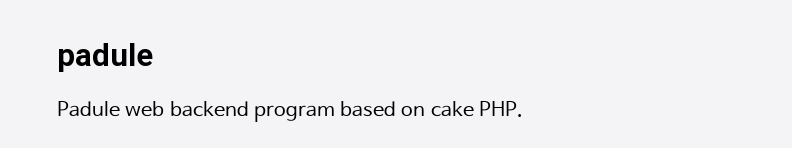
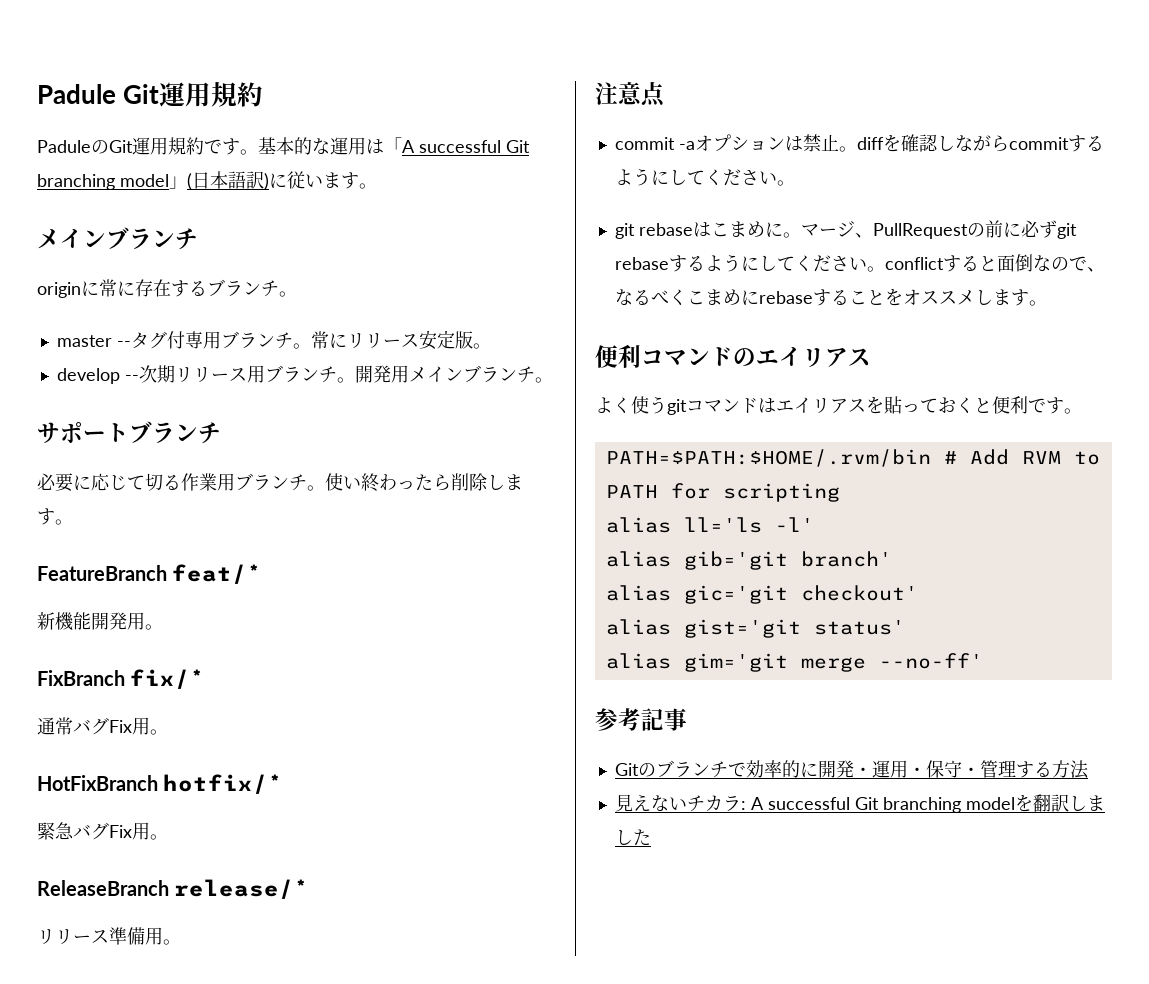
- padule
- Padule web backend program based on cake PHP.
+ Padule Git運用規約
+ PaduleのGit運用規約です。基本的な運用は「A successful Git branching model」(日本語訳)に従います。
+ メインブランチ
+ originに常に存在するブランチ。
+ master --タグ付専用ブランチ。常にリリース安定版。
+ develop --次期リリース用ブランチ。開発用メインブランチ。
+ サポートブランチ
+ 必要に応じて切る作業用ブランチ。使い終わったら削除します。
+ FeatureBranch feat/*
+ 新機能開発用。
+ FixBranch fix/*
+ 通常バグFix用。
+ HotFixBranch hotfix/*
+ 緊急バグFix用。
+ ReleaseBranch release/*
+ リリース準備用。
+ 注意点
+ commit -aオプションは禁止。diffを確認しながらcommitするようにしてください。
+ git rebaseはこまめに。マージ、PullRequestの前に必ずgit rebaseするようにしてください。conflictすると面倒なので、なるべくこまめにrebaseすることをオススメします。
+ 便利コマンドのエイリアス
+ よく使うgitコマンドはエイリアスを貼っておくと便利です。
+ PATH=$PATH:$HOME/.rvm/bin # Add RVM to PATH for scripting
+ alias ll='ls -l'
+ alias gib='git branch'
+ alias gic='git checkout'
+ alias gist='git status'
+ alias gim='git merge --no-ff'
+ 参考記事
+ Gitのブランチで効率的に開発・運用・保守・管理する方法
+ 見えないチカラ: A successful Git branching modelを翻訳しました

